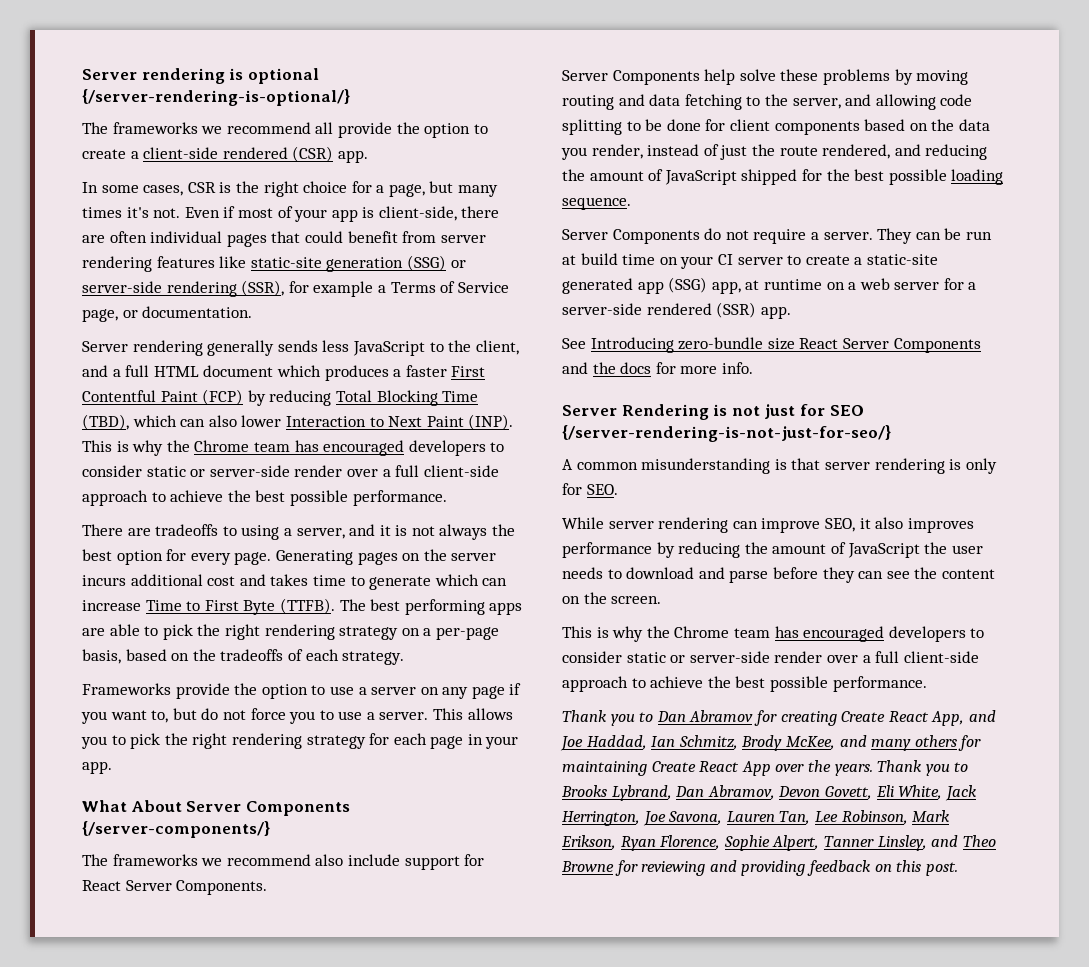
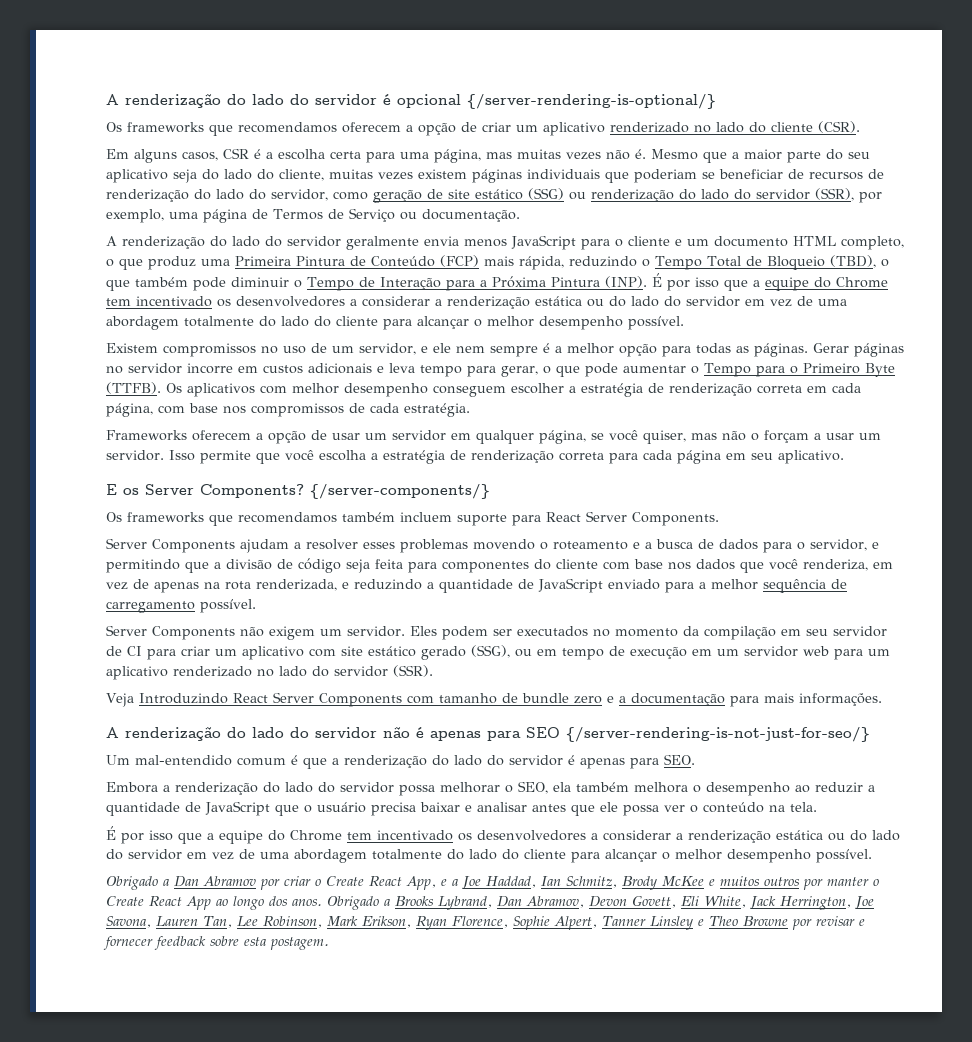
- Server rendering is optional {/server-rendering-is-optional/}
- The frameworks we recommend all provide the option to create a client-side rendered (CSR) app.
- In some cases, CSR is the right choice for a page, but many times it's not. Even if most of your app is client-side, there are often individual pages that could benefit from server rendering features like static-site generation (SSG) or server-side rendering (SSR), for example a Terms of Service page, or documentation.
- Server rendering generally sends less JavaScript to the client, and a full HTML document which produces a faster First Contentful Paint (FCP) by reducing Total Blocking Time (TBD), which can also lower Interaction to Next Paint (INP). This is why the Chrome team has encouraged developers to consider static or server-side render over a full client-side approach to achieve the best possible performance.
- There are tradeoffs to using a server, and it is not always the best option for every page. Generating pages on the server incurs additional cost and takes time to generate which can increase Time to First Byte (TTFB). The best performing apps are able to pick the right rendering strategy on a per-page basis, based on the tradeoffs of each strategy.
- Frameworks provide the option to use a server on any page if you want to, but do not force you to use a server. This allows you to pick the right rendering strategy for each page in your app.
- What About Server Components {/server-components/}
- The frameworks we recommend also include support for React Server Components.
+ A renderização do lado do servidor é opcional {/server-rendering-is-optional/}
+ Os frameworks que recomendamos oferecem a opção de criar um aplicativo renderizado no lado do cliente (CSR).
+ Em alguns casos, CSR é a escolha certa para uma página, mas muitas vezes não é. Mesmo que a maior parte do seu aplicativo seja do lado do cliente, muitas vezes existem páginas individuais que poderiam se beneficiar de recursos de renderização do lado do servidor, como geração de site estático (SSG) ou renderização do lado do servidor (SSR), por exemplo, uma página de Termos de Serviço ou documentação.
+ A renderização do lado do servidor geralmente envia menos JavaScript para o cliente e um documento HTML completo, o que produz uma Primeira Pintura de Conteúdo (FCP) mais rápida, reduzindo o Tempo Total de Bloqueio (TBD), o que também pode diminuir o Tempo de Interação para a Próxima Pintura (INP). É por isso que a equipe do Chrome tem incentivado os desenvolvedores a considerar a renderização estática ou do lado do servidor em vez de uma abordagem totalmente do lado do cliente para alcançar o melhor desempenho possível.
+ Existem compromissos no uso de um servidor, e ele nem sempre é a melhor opção para todas as páginas. Gerar páginas no servidor incorre em custos adicionais e leva tempo para gerar, o que pode aumentar o Tempo para o Primeiro Byte (TTFB). Os aplicativos com melhor desempenho conseguem escolher a estratégia de renderização correta em cada página, com base nos compromissos de cada estratégia.
+ Frameworks oferecem a opção de usar um servidor em qualquer página, se você quiser, mas não o forçam a usar um servidor. Isso permite que você escolha a estratégia de renderização correta para cada página em seu aplicativo.
+ E os Server Components? {/server-components/}
+ Os frameworks que recomendamos também incluem suporte para React Server Components.
- Server Components help solve these problems by moving routing and data fetching to the server, and allowing code splitting to be done for client components based on the data you render, instead of just the route rendered, and reducing the amount of JavaScript shipped for the best possible loading sequence.
- Server Components do not require a server. They can be run at build time on your CI server to create a static-site generated app (SSG) app, at runtime on a web server for a server-side rendered (SSR) app.
- See Introducing zero-bundle size React Server Components and the docs for more info.
- Server Rendering is not just for SEO {/server-rendering-is-not-just-for-seo/}
- A common misunderstanding is that server rendering is only for SEO.
- While server rendering can improve SEO, it also improves performance by reducing the amount of JavaScript the user needs to download and parse before they can see the content on the screen.
- This is why the Chrome team has encouraged developers to consider static or server-side render over a full client-side approach to achieve the best possible performance.
- Thank you to Dan Abramov for creating Create React App, and Joe Haddad, Ian Schmitz, Brody McKee, and many others for maintaining Create React App over the years. Thank you to Brooks Lybrand, Dan Abramov, Devon Govett, Eli White, Jack Herrington, Joe Savona, Lauren Tan, Lee Robinson, Mark Erikson, Ryan Florence, Sophie Alpert, Tanner Linsley, and Theo Browne for reviewing and providing feedback on this post.
+ Server Components ajudam a resolver esses problemas movendo o roteamento e a busca de dados para o servidor, e permitindo que a divisão de código seja feita para componentes do cliente com base nos dados que você renderiza, em vez de apenas na rota renderizada, e reduzindo a quantidade de JavaScript enviado para a melhor sequência de carregamento possível.
+ Server Components não exigem um servidor. Eles podem ser executados no momento da compilação em seu servidor de CI para criar um aplicativo com site estático gerado (SSG), ou em tempo de execução em um servidor web para um aplicativo renderizado no lado do servidor (SSR).
+ Veja Introduzindo React Server Components com tamanho de bundle zero e a documentação para mais informações.
+ A renderização do lado do servidor não é apenas para SEO {/server-rendering-is-not-just-for-seo/}
+ Um mal-entendido comum é que a renderização do lado do servidor é apenas para SEO.
+ Embora a renderização do lado do servidor possa melhorar o SEO, ela também melhora o desempenho ao reduzir a quantidade de JavaScript que o usuário precisa baixar e analisar antes que ele possa ver o conteúdo na tela.
+ É por isso que a equipe do Chrome tem incentivado os desenvolvedores a considerar a renderização estática ou do lado do servidor em vez de uma abordagem totalmente do lado do cliente para alcançar o melhor desempenho possível.
+ Obrigado a Dan Abramov por criar o Create React App, e a Joe Haddad, Ian Schmitz, Brody McKee e muitos outros por manter o Create React App ao longo dos anos. Obrigado a Brooks Lybrand, Dan Abramov, Devon Govett, Eli White, Jack Herrington, Joe Savona, Lauren Tan, Lee Robinson, Mark Erikson, Ryan Florence, Sophie Alpert, Tanner Linsley e Theo Browne por revisar e fornecer feedback sobre esta postagem.

